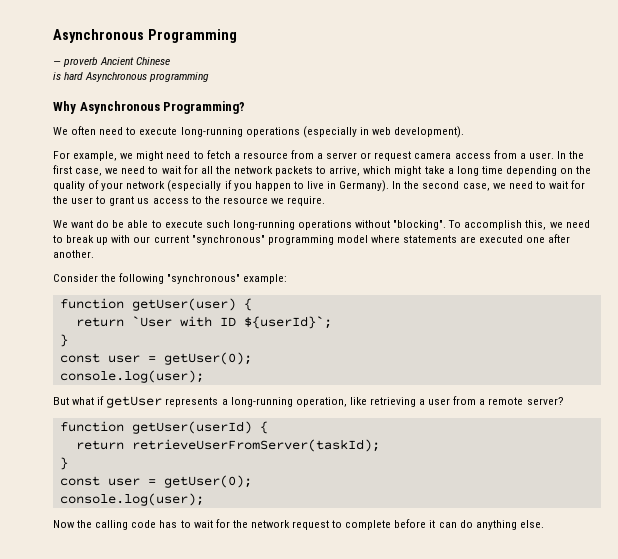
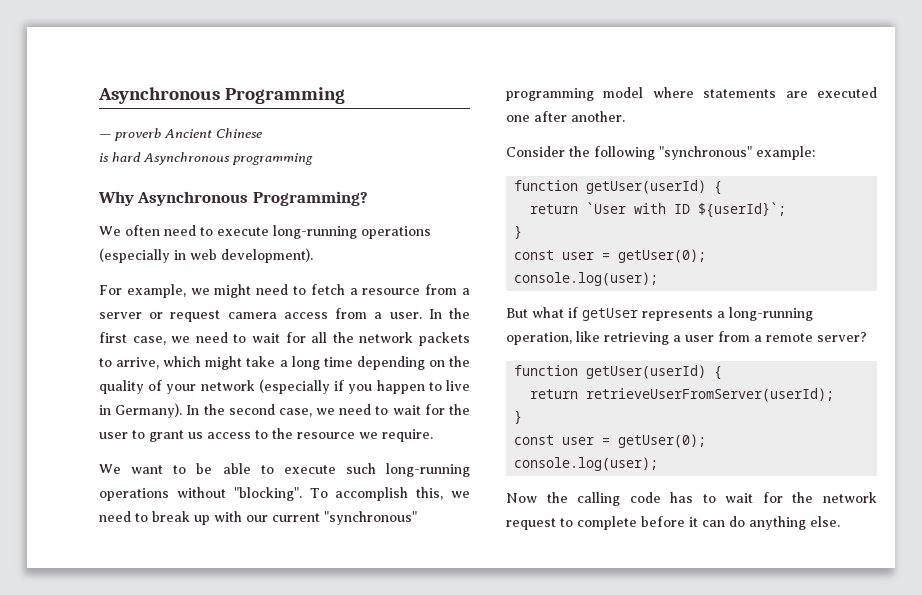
- We want do be able to execute such long-running operations without "blocking".
+ We want to be able to execute such long-running operations without "blocking".
  Consider the following "synchronous" example:
- function getUser(user) {
+ function getUser(userId) {
- return retrieveUserFromServer(taskId);
+ return retrieveUserFromServer(userId);

